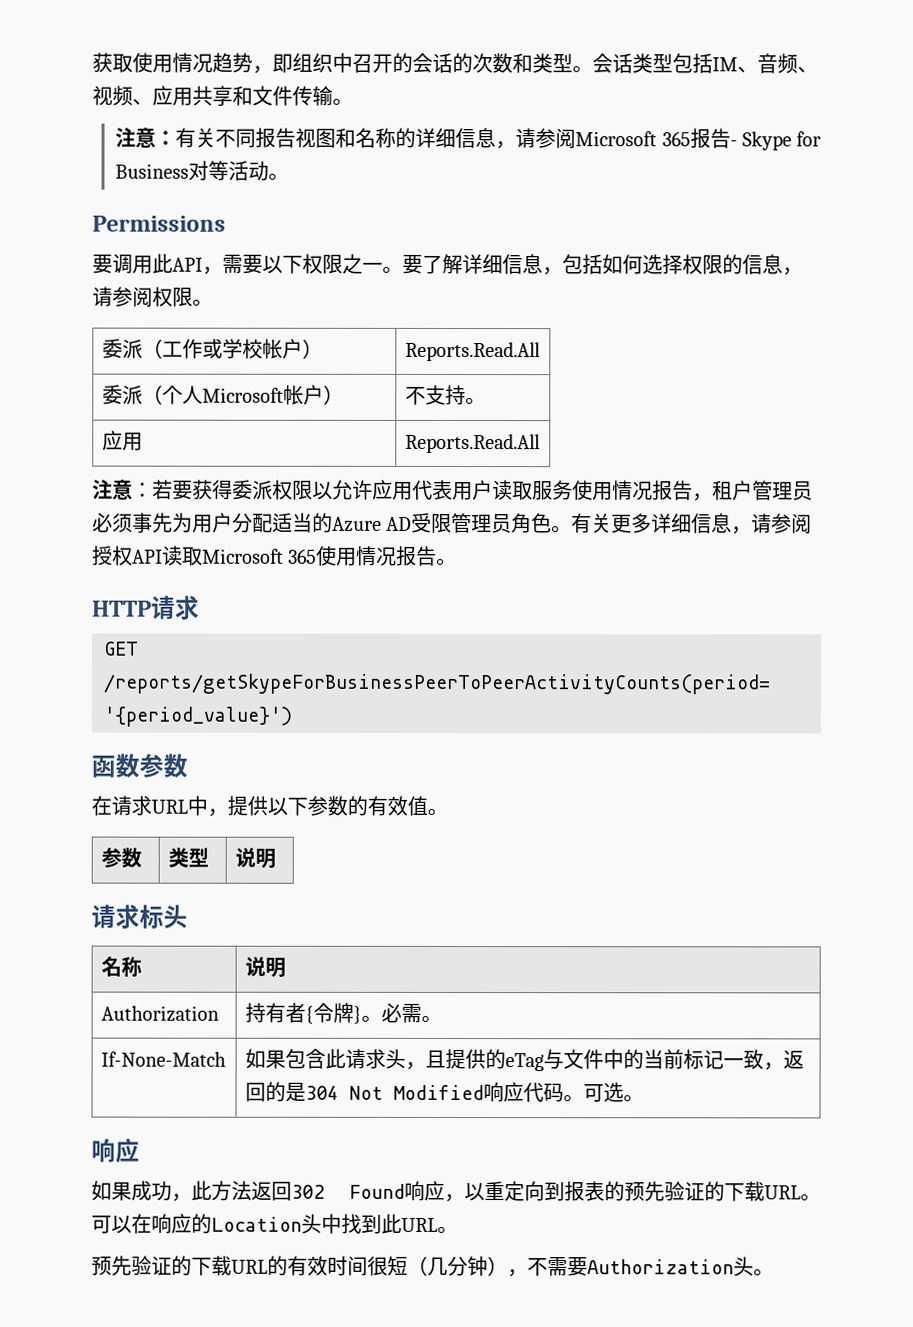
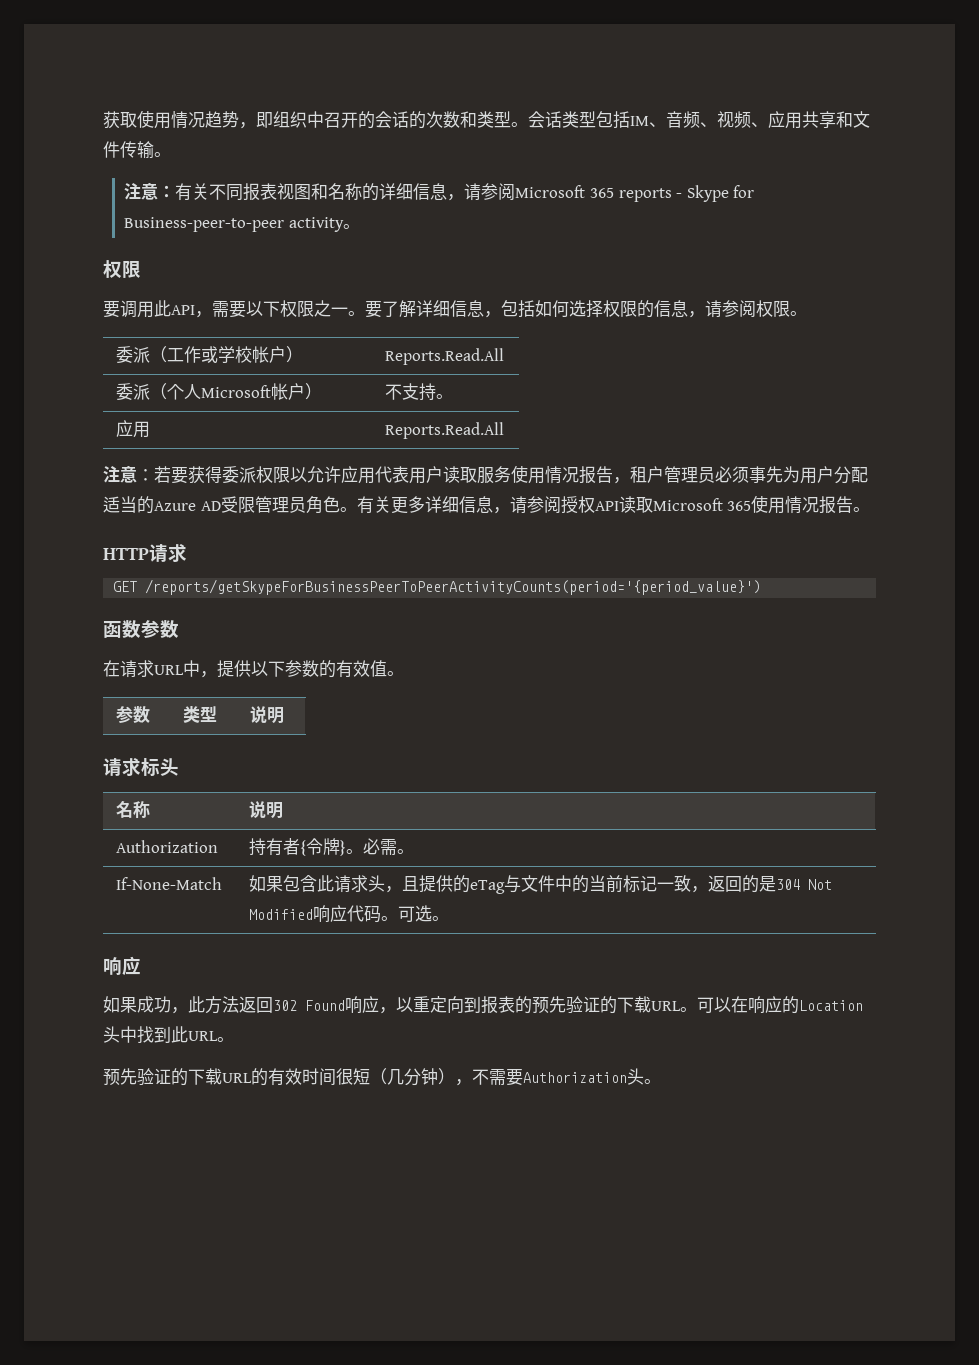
- 注意：有关不同报告视图和名称的详细信息，请参阅Microsoft 365报告- Skype for Business对等活动。
- Permissions
+ 注意：有关不同报表视图和名称的详细信息，请参阅Microsoft 365 reports - Skype for Business-peer-to-peer activity。
+ 权限

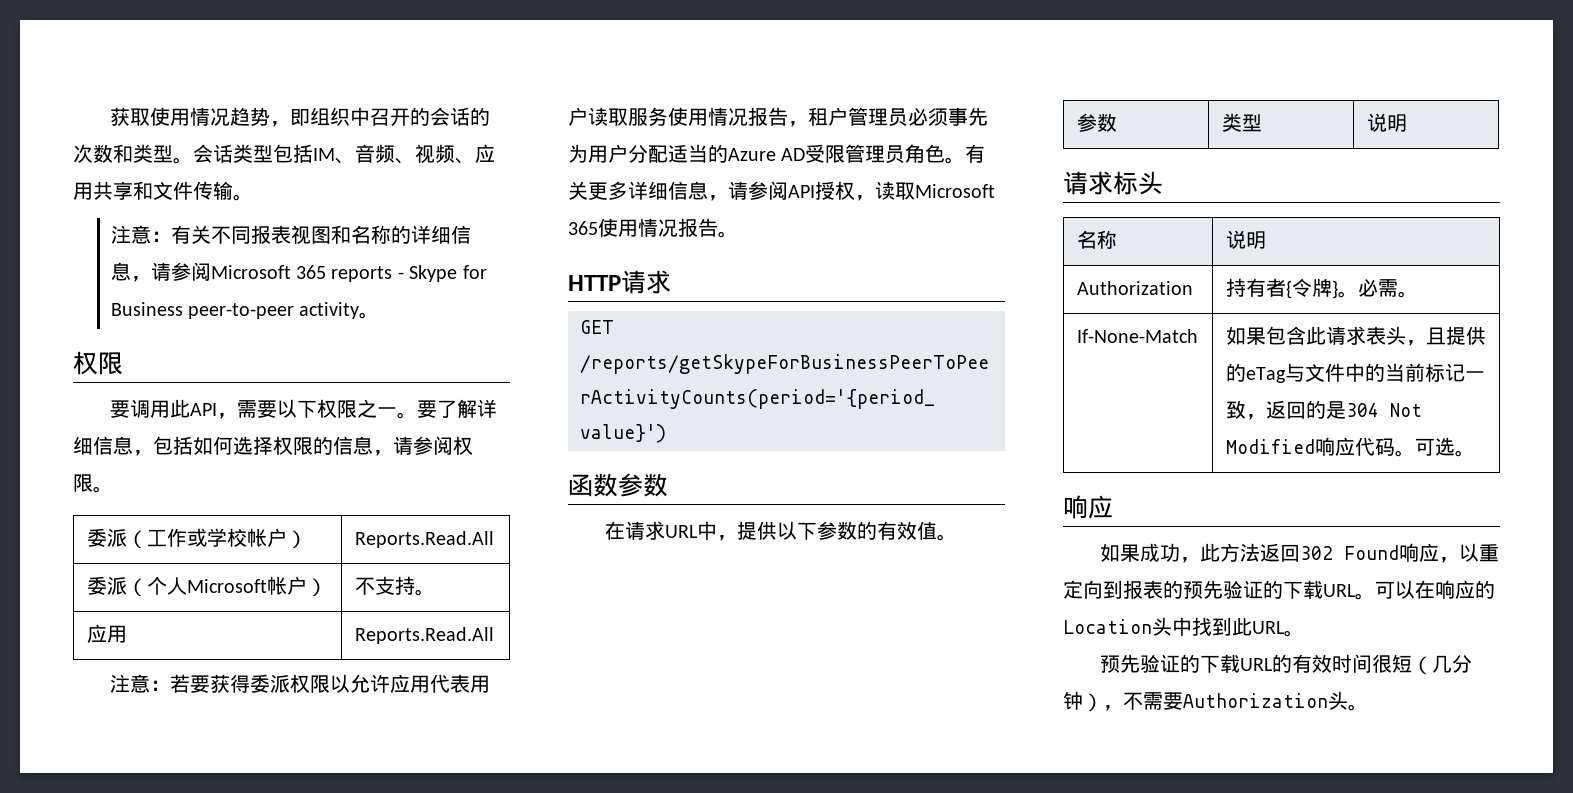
- 注意：有关不同报表视图和名称的详细信息，请参阅Microsoft 365 reports - Skype for Business-peer-to-peer activity。
+ 注意：有关不同报表视图和名称的详细信息，请参阅Microsoft 365 reports - Skype for Business peer-to-peer activity。
- 有关更多详细信息，请参阅授权API读取Microsoft 365使用情况报告。
+ 有关更多详细信息，请参阅API授权，读取Microsoft 365使用情况报告。
- If-None-Match | 如果包含此请求头，且提供的eTag与文件中的当前标记一致，返回的是304 Not Modified响应代码。可选。
+ If-None-Match | 如果包含此请求表头，且提供的eTag与文件中的当前标记一致，返回的是304 Not Modified响应代码。可选。

